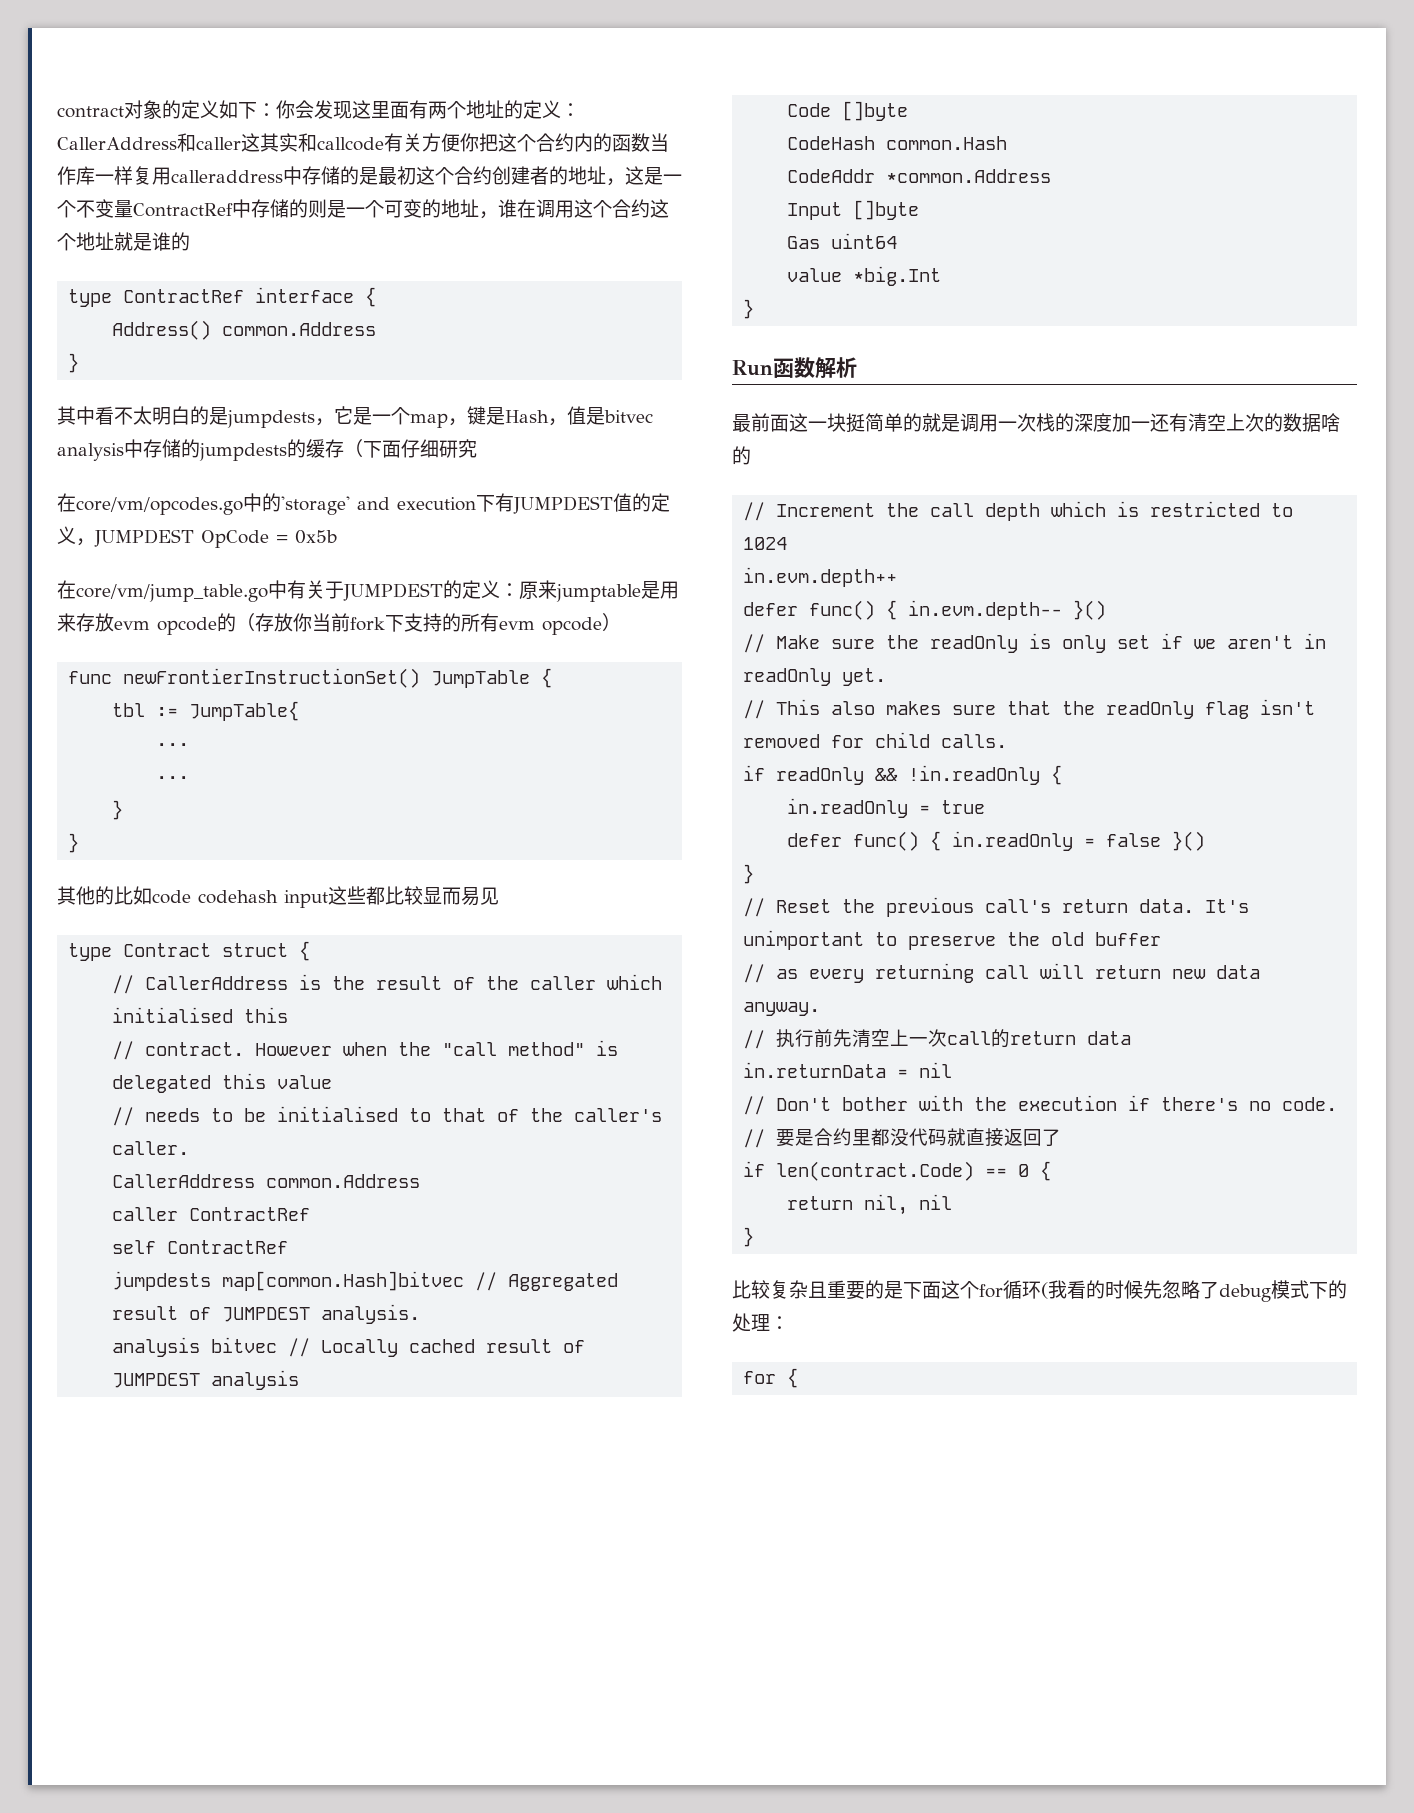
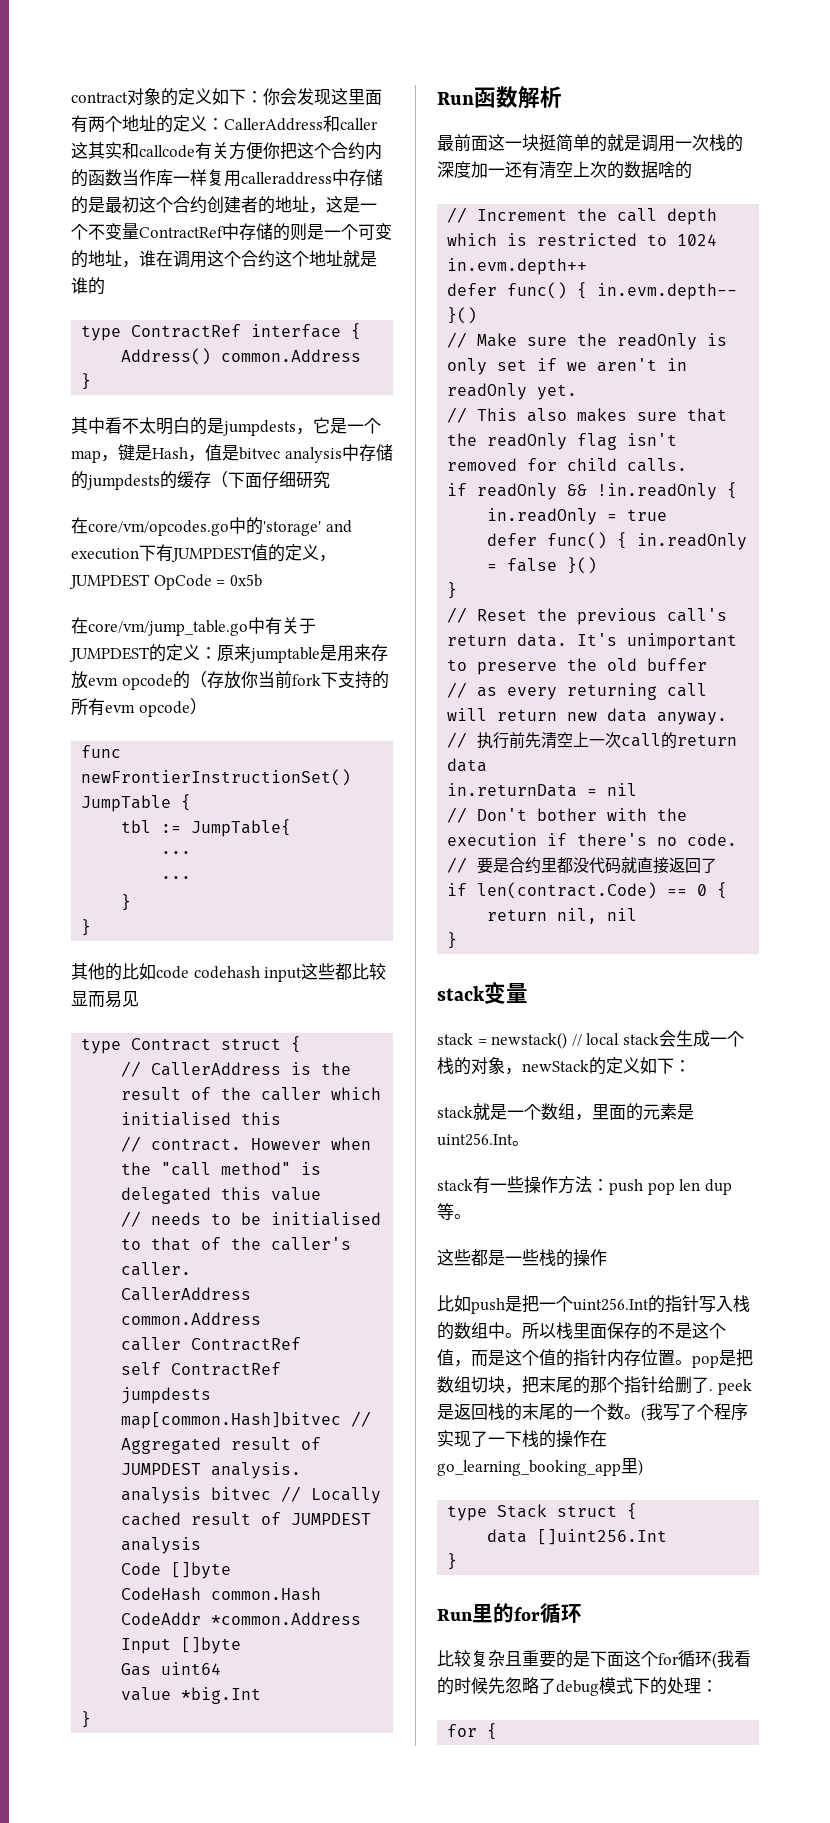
+ stack变量
+ stack = newstack() // local stack会生成一个栈的对象，newStack的定义如下：
+ stack就是一个数组，里面的元素是uint256.Int。
+ stack有一些操作方法：push pop len dup等。
+ 这些都是一些栈的操作
+ 比如push是把一个uint256.Int的指针写入栈的数组中。所以栈里面保存的不是这个值，而是这个值的指针内存位置。pop是把数组切块，把末尾的那个指针给删了. peek是返回栈的末尾的一个数。(我写了个程序实现了一下栈的操作在go_learning_booking_app里)
+ type Stack struct {
+ data []uint256.Int
+ }
+ Run里的for循环

